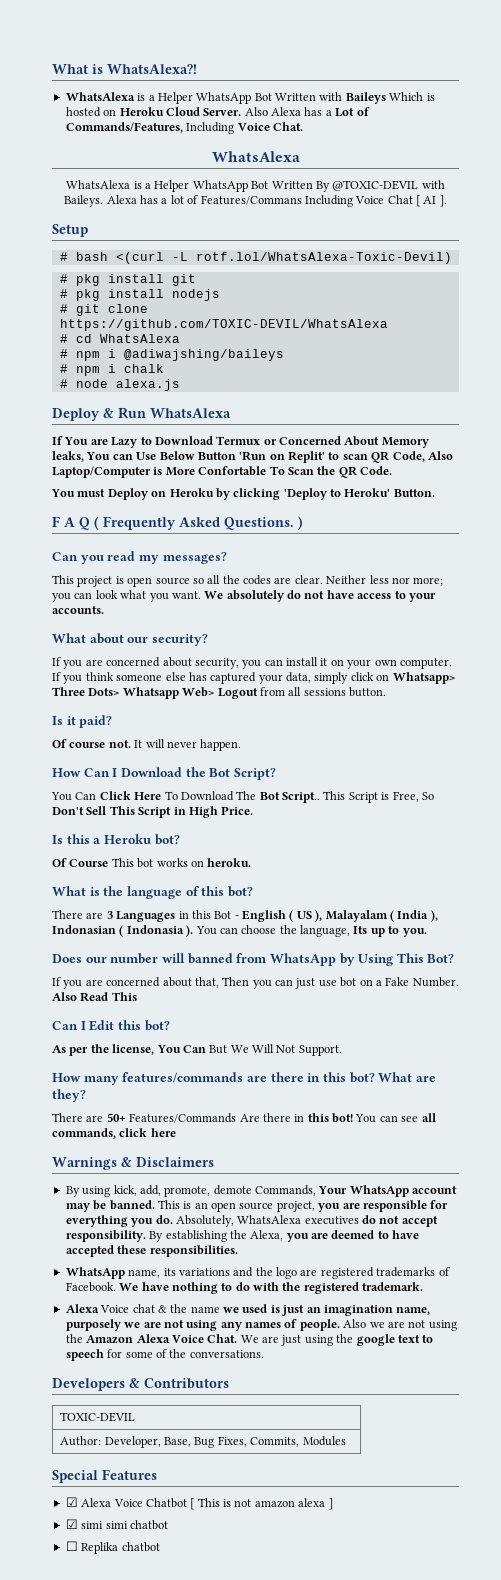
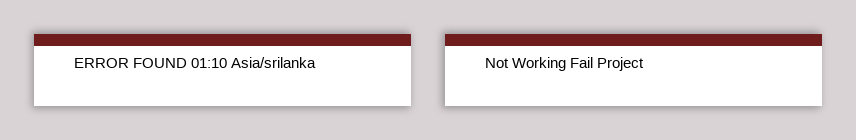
- What is WhatsAlexa?!
- WhatsAlexa is a Helper WhatsApp Bot Written with Baileys Which is hosted on Heroku Cloud Server. Also Alexa has a Lot of Commands/Features, Including Voice Chat.
- WhatsAlexa
- WhatsAlexa is a Helper WhatsApp Bot Written By @TOXIC-DEVIL with Baileys. Alexa has a lot of Features/Commans Including Voice Chat [ AI ].
- Setup
- # bash <(curl -L rotf.lol/WhatsAlexa-Toxic-Devil)
- # pkg install git
- # pkg install nodejs
- # git clone https://github.com/TOXIC-DEVIL/WhatsAlexa
- # cd WhatsAlexa
- # npm i @adiwajshing/baileys
- # npm i chalk
- # node alexa.js
- Deploy & Run WhatsAlexa
- If You are Lazy to Download Termux or Concerned About Memory leaks, You can Use Below Button 'Run on Replit' to scan QR Code, Also Laptop/Computer is More Confortable To Scan the QR Code.
- You must Deploy on Heroku by clicking 'Deploy to Heroku' Button.
- F A Q ( Frequently Asked Questions. )
- Can you read my messages?
- This project is open source so all the codes are clear. Neither less nor more; you can look what you want. We absolutely do not have access to your accounts.
- What about our security?
- If you are concerned about security, you can install it on your own computer. If you think someone else has captured your data, simply click on Whatsapp> Three Dots> Whatsapp Web> Logout from all sessions button.
- Is it paid?
- Of course not. It will never happen.
- How Can I Download the Bot Script?
- You Can Click Here To Download The Bot Script.. This Script is Free, So Don't Sell This Script in High Price.
- Is this a Heroku bot?
- Of Course This bot works on heroku.
- What is the language of this bot?
- There are 3 Languages in this Bot - English ( US ), Malayalam ( India ), Indonasian ( Indonasia ). You can choose the language, Its up to you.
- Does our number will banned from WhatsApp by Using This Bot?
- If you are concerned about that, Then you can just use bot on a Fake Number. Also Read This
- Can I Edit this bot?
- As per the license, You Can But We Will Not Support.
- How many features/commands are there in this bot? What are they?
- There are 50+ Features/Commands Are there in this bot! You can see all commands, click here
- Warnings & Disclaimers
- By using kick, add, promote, demote Commands, Your WhatsApp account may be banned. This is an open source project, you are responsible for everything you do. Absolutely, WhatsAlexa executives do not accept responsibility. By establishing the Alexa, you are deemed to have accepted these responsibilities.
- WhatsApp name, its variations and the logo are registered trademarks of Facebook. We have nothing to do with the registered trademark.
- Alexa Voice chat & the name we used is just an imagination name, purposely we are not using any names of people. Also we are not using the Amazon Alexa Voice Chat. We are just using the google text to speech for some of the conversations.
- Developers & Contributors
- TOXIC-DEVIL
- Author: Developer, Base, Bug Fixes, Commits, Modules
- Special Features
- ☑ Alexa Voice Chatbot [ This is not amazon alexa ]
- ☑ simi simi chatbot
- ☐ Replika chatbot
+ ERROR FOUND 01:10 Asia/srilanka
+ Not Working Fail Project

